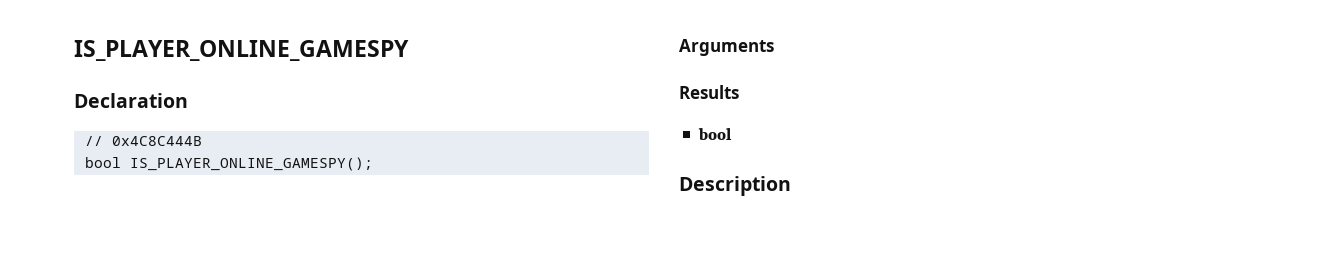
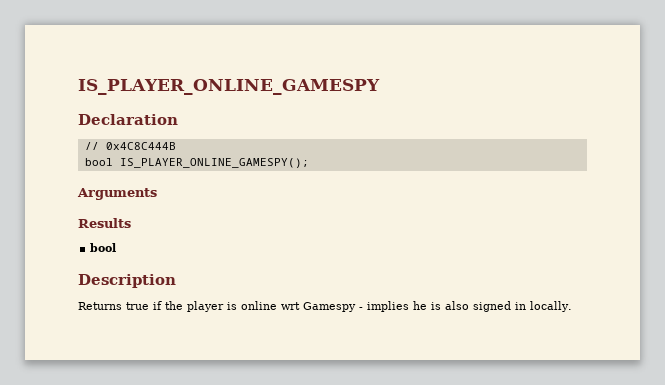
+ Returns true if the player is online wrt Gamespy - implies he is also signed in locally.

